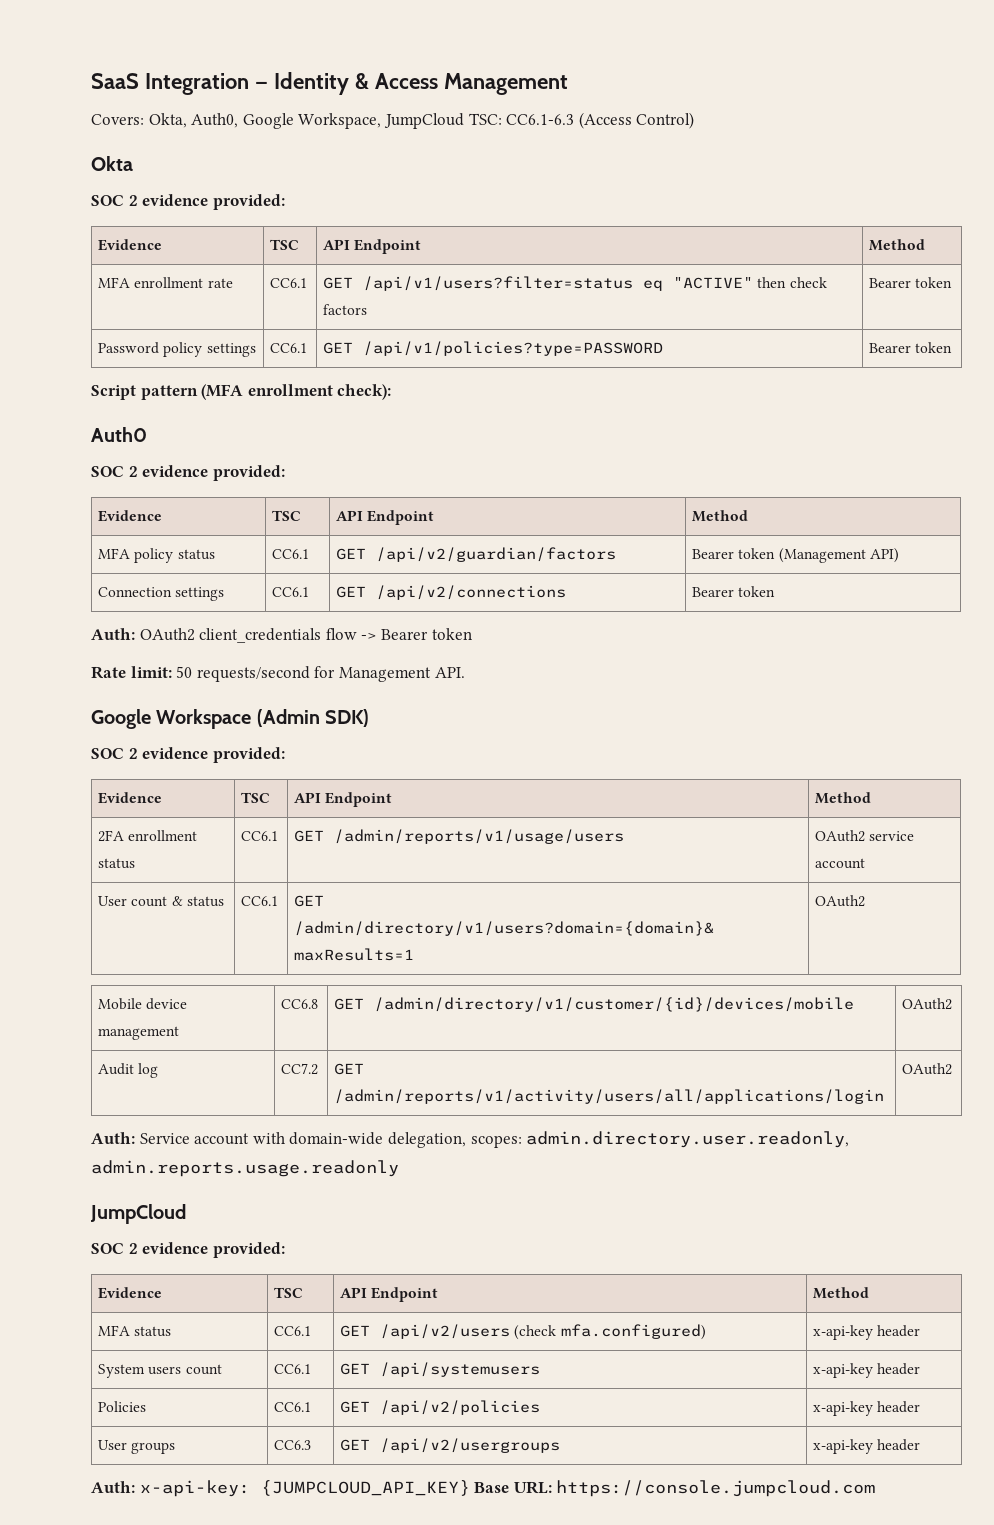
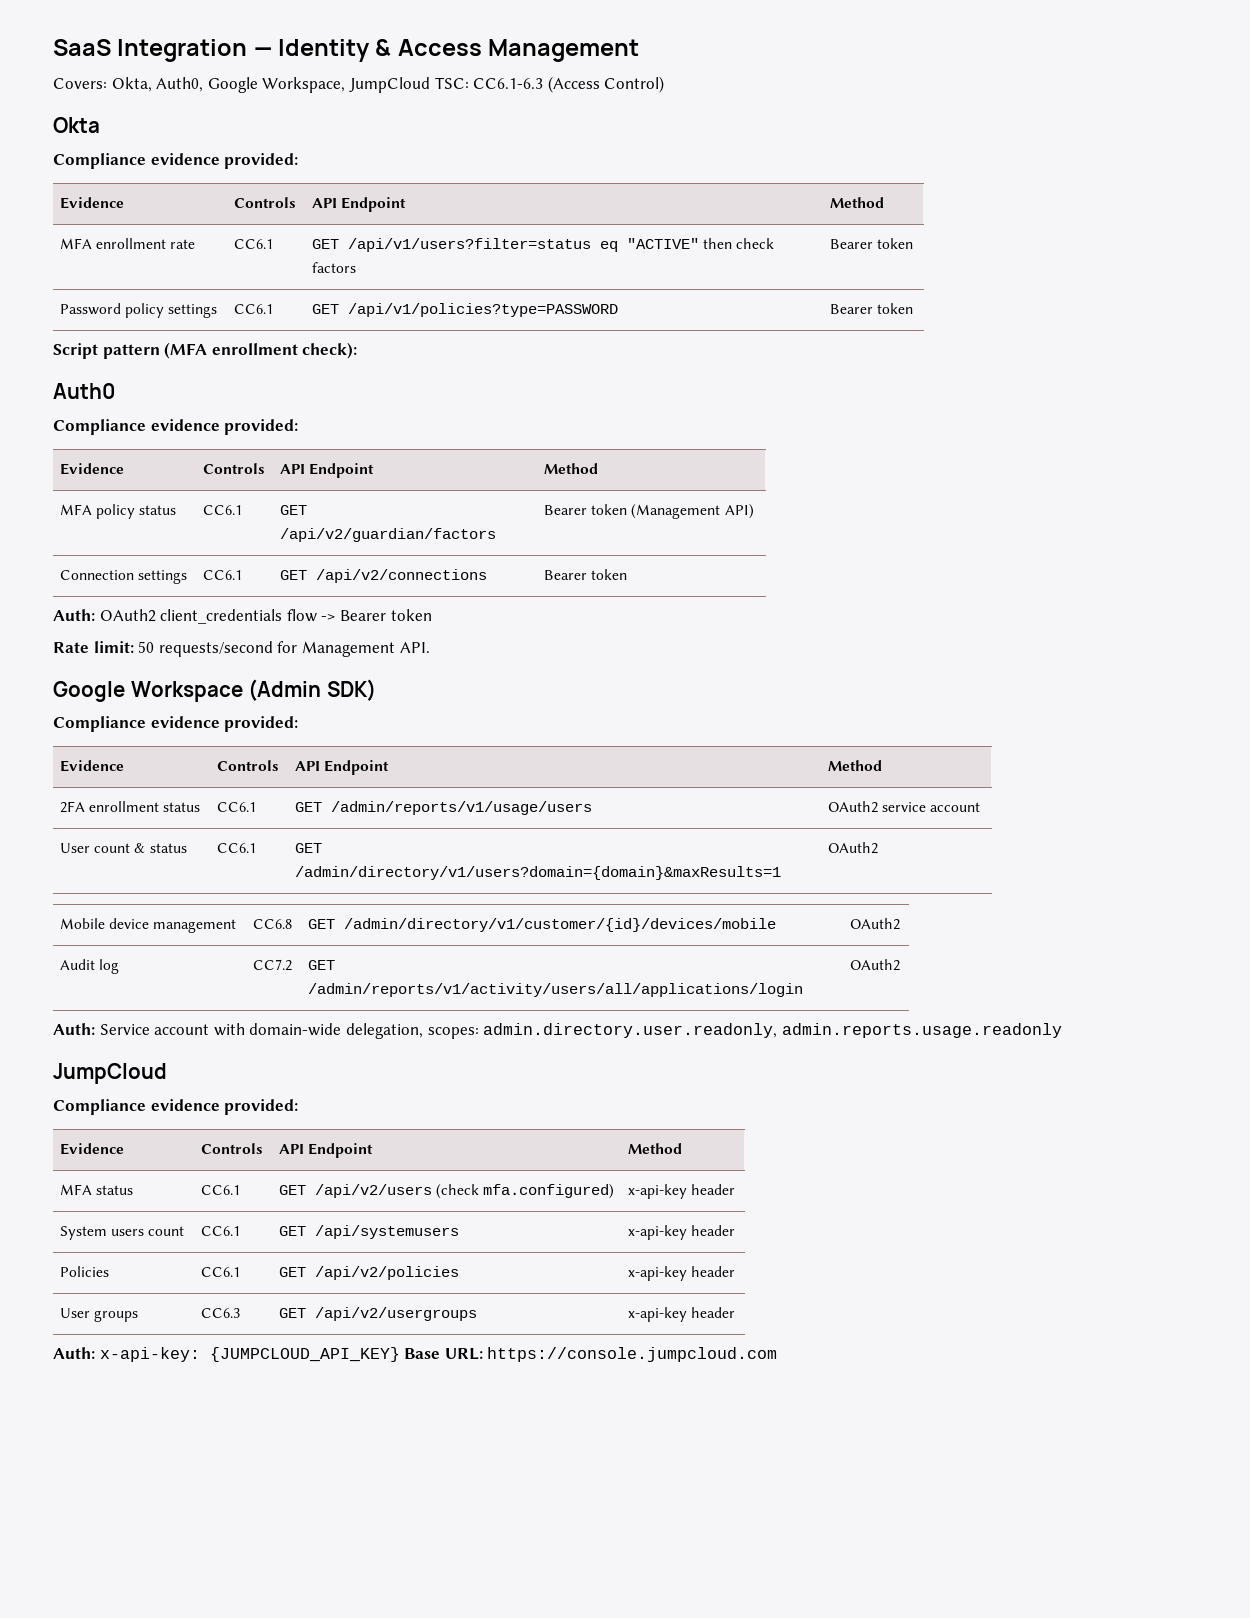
  Okta
- SOC 2 evidence provided:
- Evidence | TSC | API Endpoint | Method
+ Compliance evidence provided:
+ Evidence | Controls | API Endpoint | Method
  Auth0
- SOC 2 evidence provided:
- Evidence | TSC | API Endpoint | Method
+ Compliance evidence provided:
+ Evidence | Controls | API Endpoint | Method
  Google Workspace (Admin SDK)
- SOC 2 evidence provided:
- Evidence | TSC | API Endpoint | Method
+ Compliance evidence provided:
+ Evidence | Controls | API Endpoint | Method
  Auth: Service account with domain-wide delegation, scopes: admin.directory.user.readonly, admin.reports.usage.readonly
  JumpCloud
- SOC 2 evidence provided:
- Evidence | TSC | API Endpoint | Method
+ Compliance evidence provided:
+ Evidence | Controls | API Endpoint | Method

